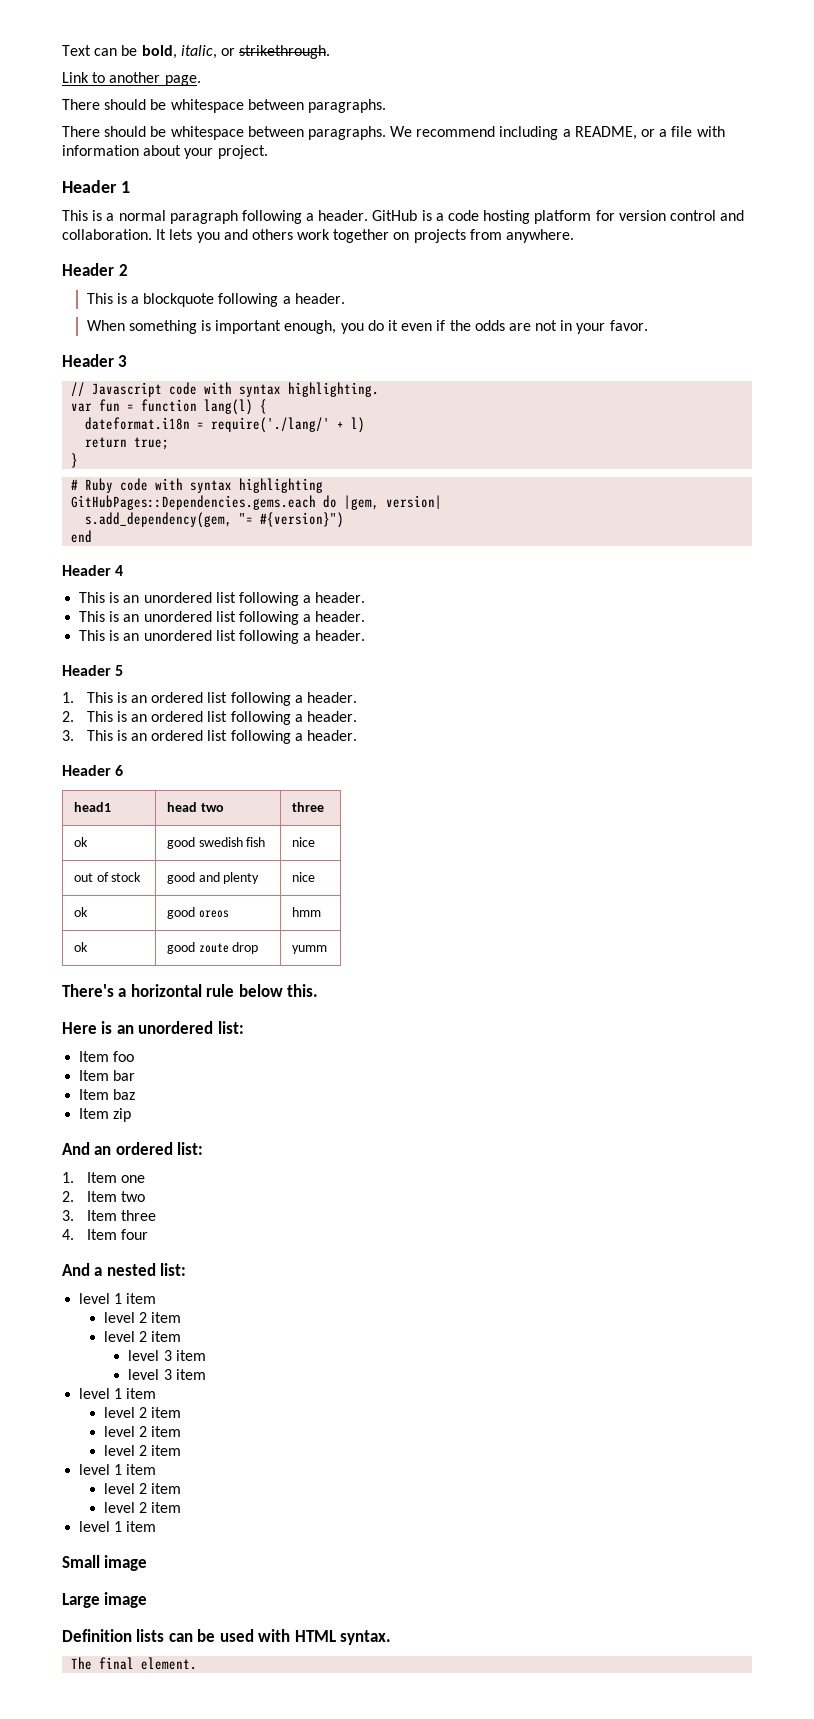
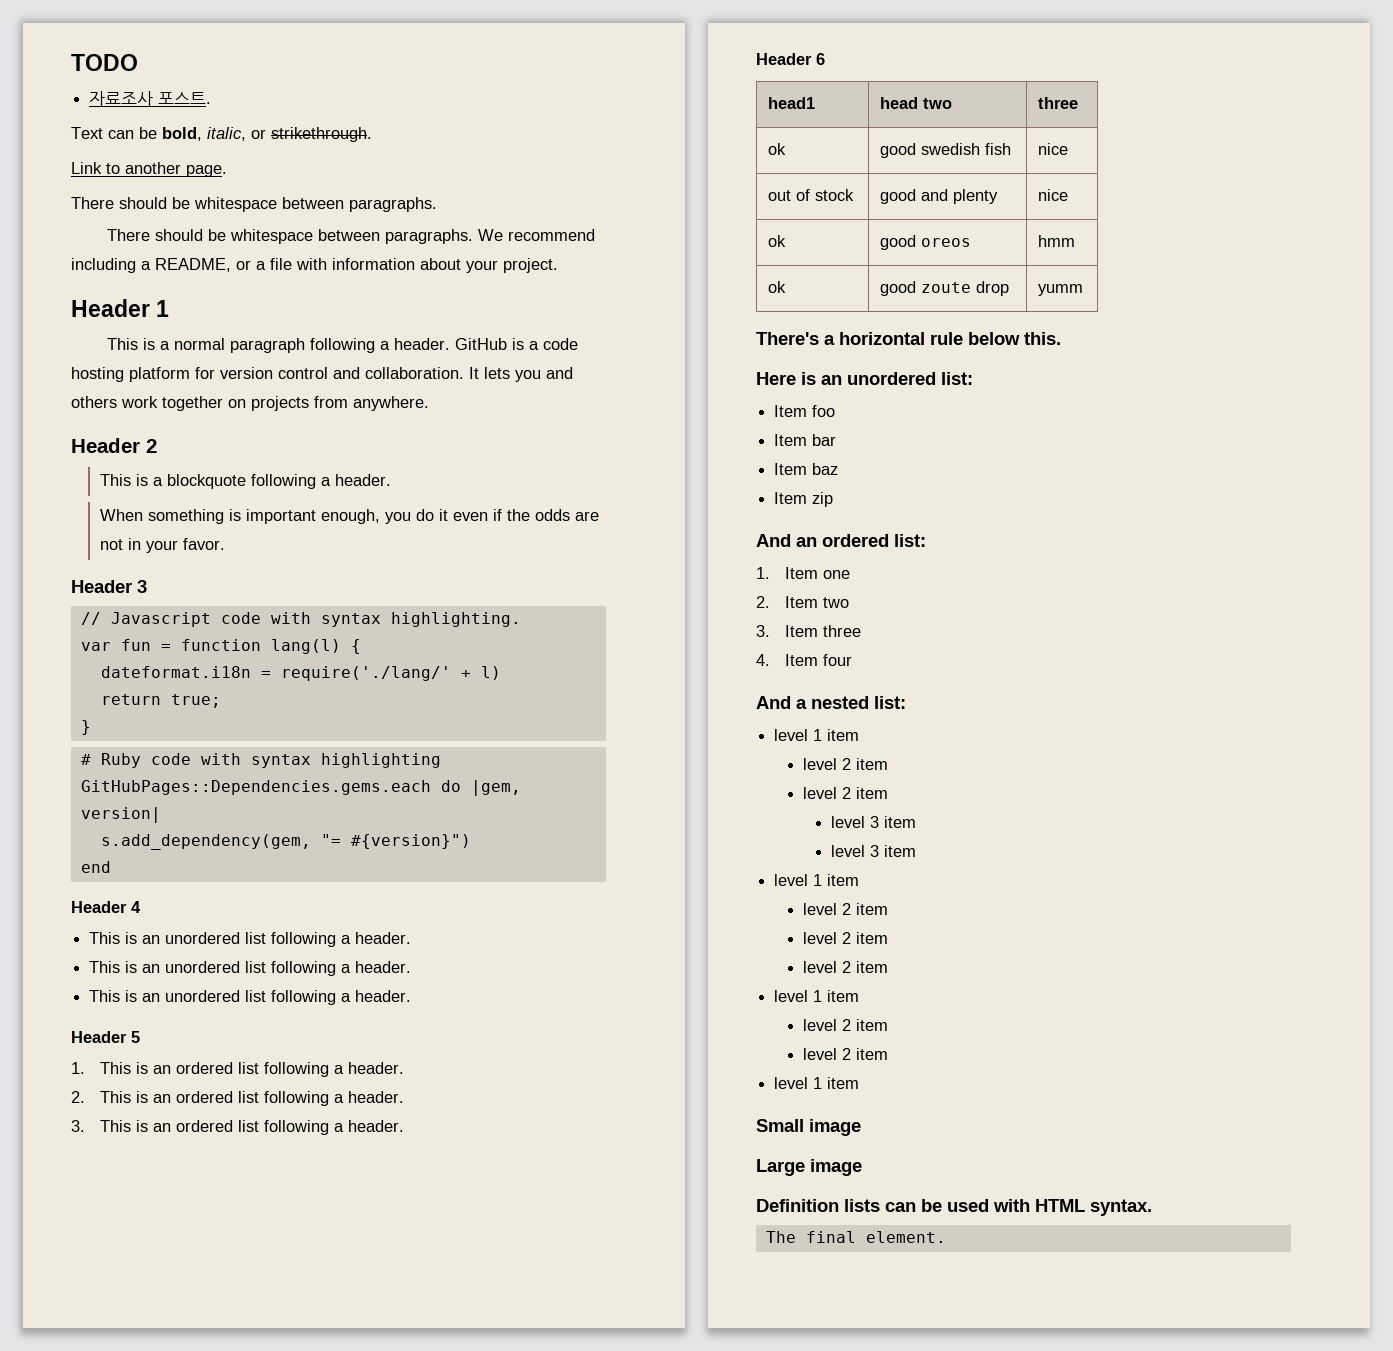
+ TODO
+ 자료조사 포스트.

